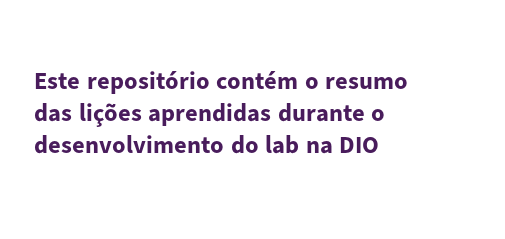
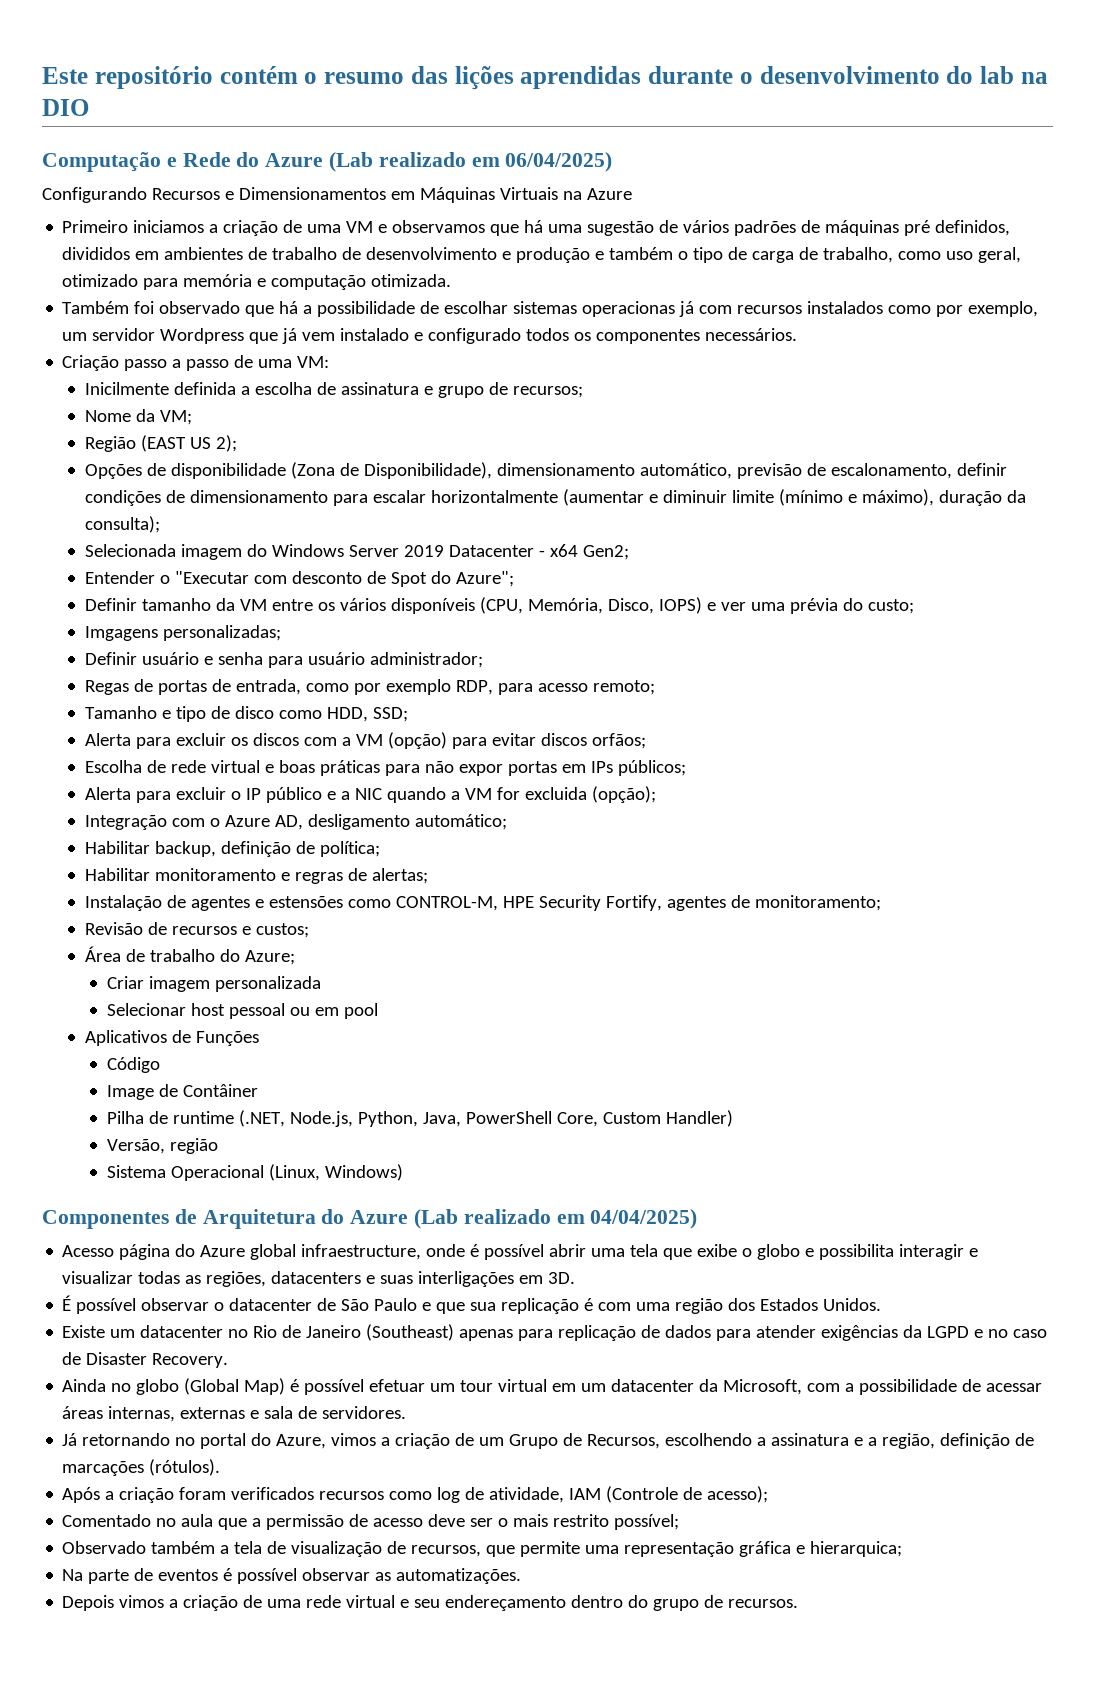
+ Computação e Rede do Azure (Lab realizado em 06/04/2025)
+ Configurando Recursos e Dimensionamentos em Máquinas Virtuais na Azure
+ Primeiro iniciamos a criação de uma VM e observamos que há uma sugestão de vários padrões de máquinas pré definidos, divididos em ambientes de trabalho de desenvolvimento e produção e também o tipo de carga de trabalho, como uso geral, otimizado para memória e computação otimizada.
+ Também foi observado que há a possibilidade de escolhar sistemas operacionas já com recursos instalados como por exemplo, um servidor Wordpress que já vem instalado e configurado todos os componentes necessários.
+ Criação passo a passo de uma VM:
+ Inicilmente definida a escolha de assinatura e grupo de recursos;
+ Nome da VM;
+ Região (EAST US 2);
+ Opções de disponibilidade (Zona de Disponibilidade), dimensionamento automático, previsão de escalonamento, definir condições de dimensionamento para escalar horizontalmente (aumentar e diminuir limite (mínimo e máximo), duração da consulta);
+ Selecionada imagem do Windows Server 2019 Datacenter - x64 Gen2;
+ Entender o "Executar com desconto de Spot do Azure";
+ Definir tamanho da VM entre os vários disponíveis (CPU, Memória, Disco, IOPS) e ver uma prévia do custo;
+ Imgagens personalizadas;
+ Definir usuário e senha para usuário administrador;
+ Regas de portas de entrada, como por exemplo RDP, para acesso remoto;
+ Tamanho e tipo de disco como HDD, SSD;
+ Alerta para excluir os discos com a VM (opção) para evitar discos orfãos;
+ Escolha de rede virtual e boas práticas para não expor portas em IPs públicos;
+ Alerta para excluir o IP público e a NIC quando a VM for excluida (opção);
+ Integração com o Azure AD, desligamento automático;
+ Habilitar backup, definição de política;
+ Habilitar monitoramento e regras de alertas;
+ Instalação de agentes e estensões como CONTROL-M, HPE Security Fortify, agentes de monitoramento;
+ Revisão de recursos e custos;
+ Área de trabalho do Azure;
+ Criar imagem personalizada
+ Selecionar host pessoal ou em pool
+ Aplicativos de Funções
+ Código
+ Image de Contâiner
+ Pilha de runtime (.NET, Node.js, Python, Java, PowerShell Core, Custom Handler)
+ Versão, região
+ Sistema Operacional (Linux, Windows)
+ Componentes de Arquitetura do Azure (Lab realizado em 04/04/2025)
+ Acesso página do Azure global infraestructure, onde é possível abrir uma tela que exibe o globo e possibilita interagir e visualizar todas as regiões, datacenters e suas interligações em 3D.
+ É possível observar o datacenter de São Paulo e que sua replicação é com uma região dos Estados Unidos.
+ Existe um datacenter no Rio de Janeiro (Southeast) apenas para replicação de dados para atender exigências da LGPD e no caso de Disaster Recovery.
+ Ainda no globo (Global Map) é possível efetuar um tour virtual em um datacenter da Microsoft, com a possibilidade de acessar áreas internas, externas e sala de servidores.
+ Já retornando no portal do Azure, vimos a criação de um Grupo de Recursos, escolhendo a assinatura e a região, definição de marcações (rótulos).
+ Após a criação foram verificados recursos como log de atividade, IAM (Controle de acesso);
+ Comentado no aula que a permissão de acesso deve ser o mais restrito possível;
+ Observado também a tela de visualização de recursos, que permite uma representação gráfica e hierarquica;
+ Na parte de eventos é possível observar as automatizações.
+ Depois vimos a criação de uma rede virtual e seu endereçamento dentro do grupo de recursos.

